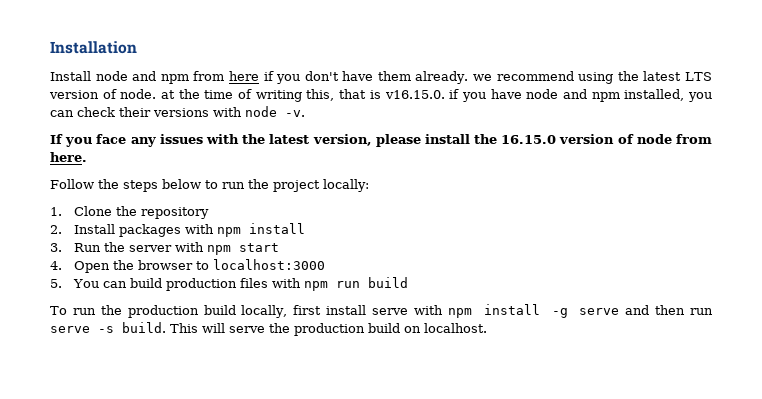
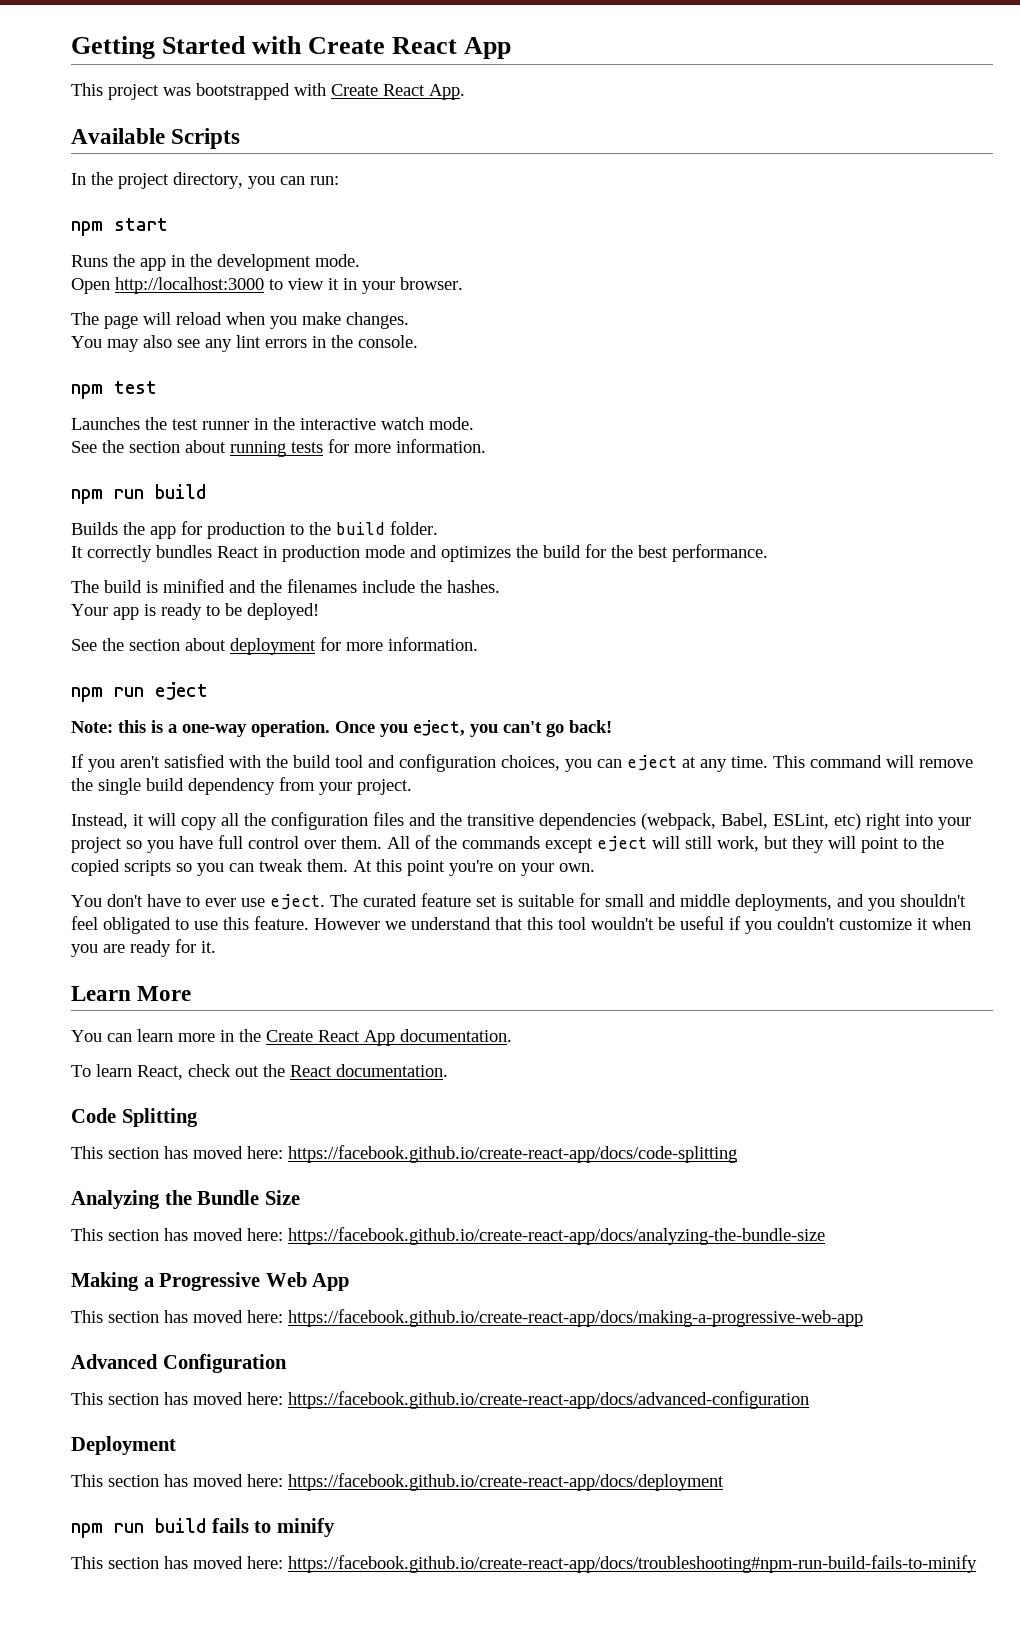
- Installation
- Install node and npm from here if you don't have them already. we recommend using the latest LTS version of node. at the time of writing this, that is v16.15.0. if you have node and npm installed, you can check their versions with node -v.
- If you face any issues with the latest version, please install the 16.15.0 version of node from here.
- Follow the steps below to run the project locally:
- 1. Clone the repository
- 2. Install packages with npm install
- 3. Run the server with npm start
- 4. Open the browser to localhost:3000
- 5. You can build production files with npm run build
- To run the production build locally, first install serve with npm install -g serve and then run serve -s build. This will serve the production build on localhost.
+ Getting Started with Create React App
+ This project was bootstrapped with Create React App.
+ Available Scripts
+ In the project directory, you can run:
+ npm start
+ Runs the app in the development mode.
+ Open http://localhost:3000 to view it in your browser.
+ The page will reload when you make changes.
+ You may also see any lint errors in the console.
+ npm test
+ Launches the test runner in the interactive watch mode.
+ See the section about running tests for more information.
+ npm run build
+ Builds the app for production to the build folder.
+ It correctly bundles React in production mode and optimizes the build for the best performance.
+ The build is minified and the filenames include the hashes.
+ Your app is ready to be deployed!
+ See the section about deployment for more information.
+ npm run eject
+ Note: this is a one-way operation. Once you eject, you can't go back!
+ If you aren't satisfied with the build tool and configuration choices, you can eject at any time. This command will remove the single build dependency from your project.
+ Instead, it will copy all the configuration files and the transitive dependencies (webpack, Babel, ESLint, etc) right into your project so you have full control over them. All of the commands except eject will still work, but they will point to the copied scripts so you can tweak them. At this point you're on your own.
+ You don't have to ever use eject. The curated feature set is suitable for small and middle deployments, and you shouldn't feel obligated to use this feature. However we understand that this tool wouldn't be useful if you couldn't customize it when you are ready for it.
+ Learn More
+ You can learn more in the Create React App documentation.
+ To learn React, check out the React documentation.
+ Code Splitting
+ This section has moved here: https://facebook.github.io/create-react-app/docs/code-splitting
+ Analyzing the Bundle Size
+ This section has moved here: https://facebook.github.io/create-react-app/docs/analyzing-the-bundle-size
+ Making a Progressive Web App
+ This section has moved here: https://facebook.github.io/create-react-app/docs/making-a-progressive-web-app
+ Advanced Configuration
+ This section has moved here: https://facebook.github.io/create-react-app/docs/advanced-configuration
+ Deployment
+ This section has moved here: https://facebook.github.io/create-react-app/docs/deployment
+ npm run build fails to minify
+ This section has moved here: https://facebook.github.io/create-react-app/docs/troubleshooting#npm-run-build-fails-to-minify

